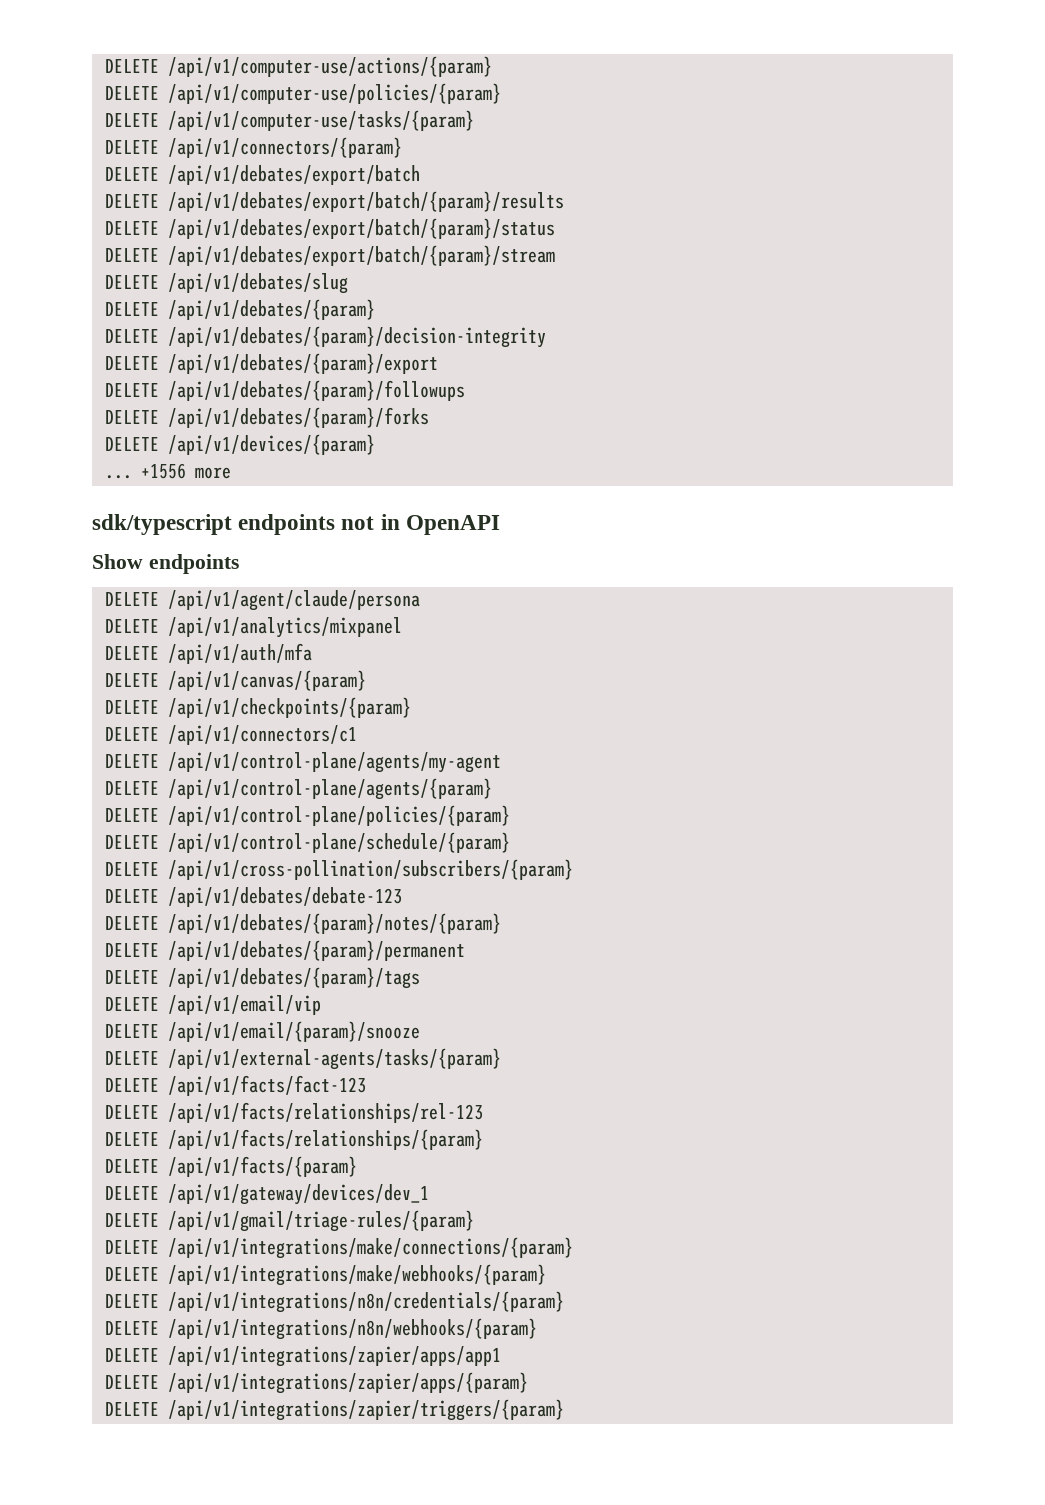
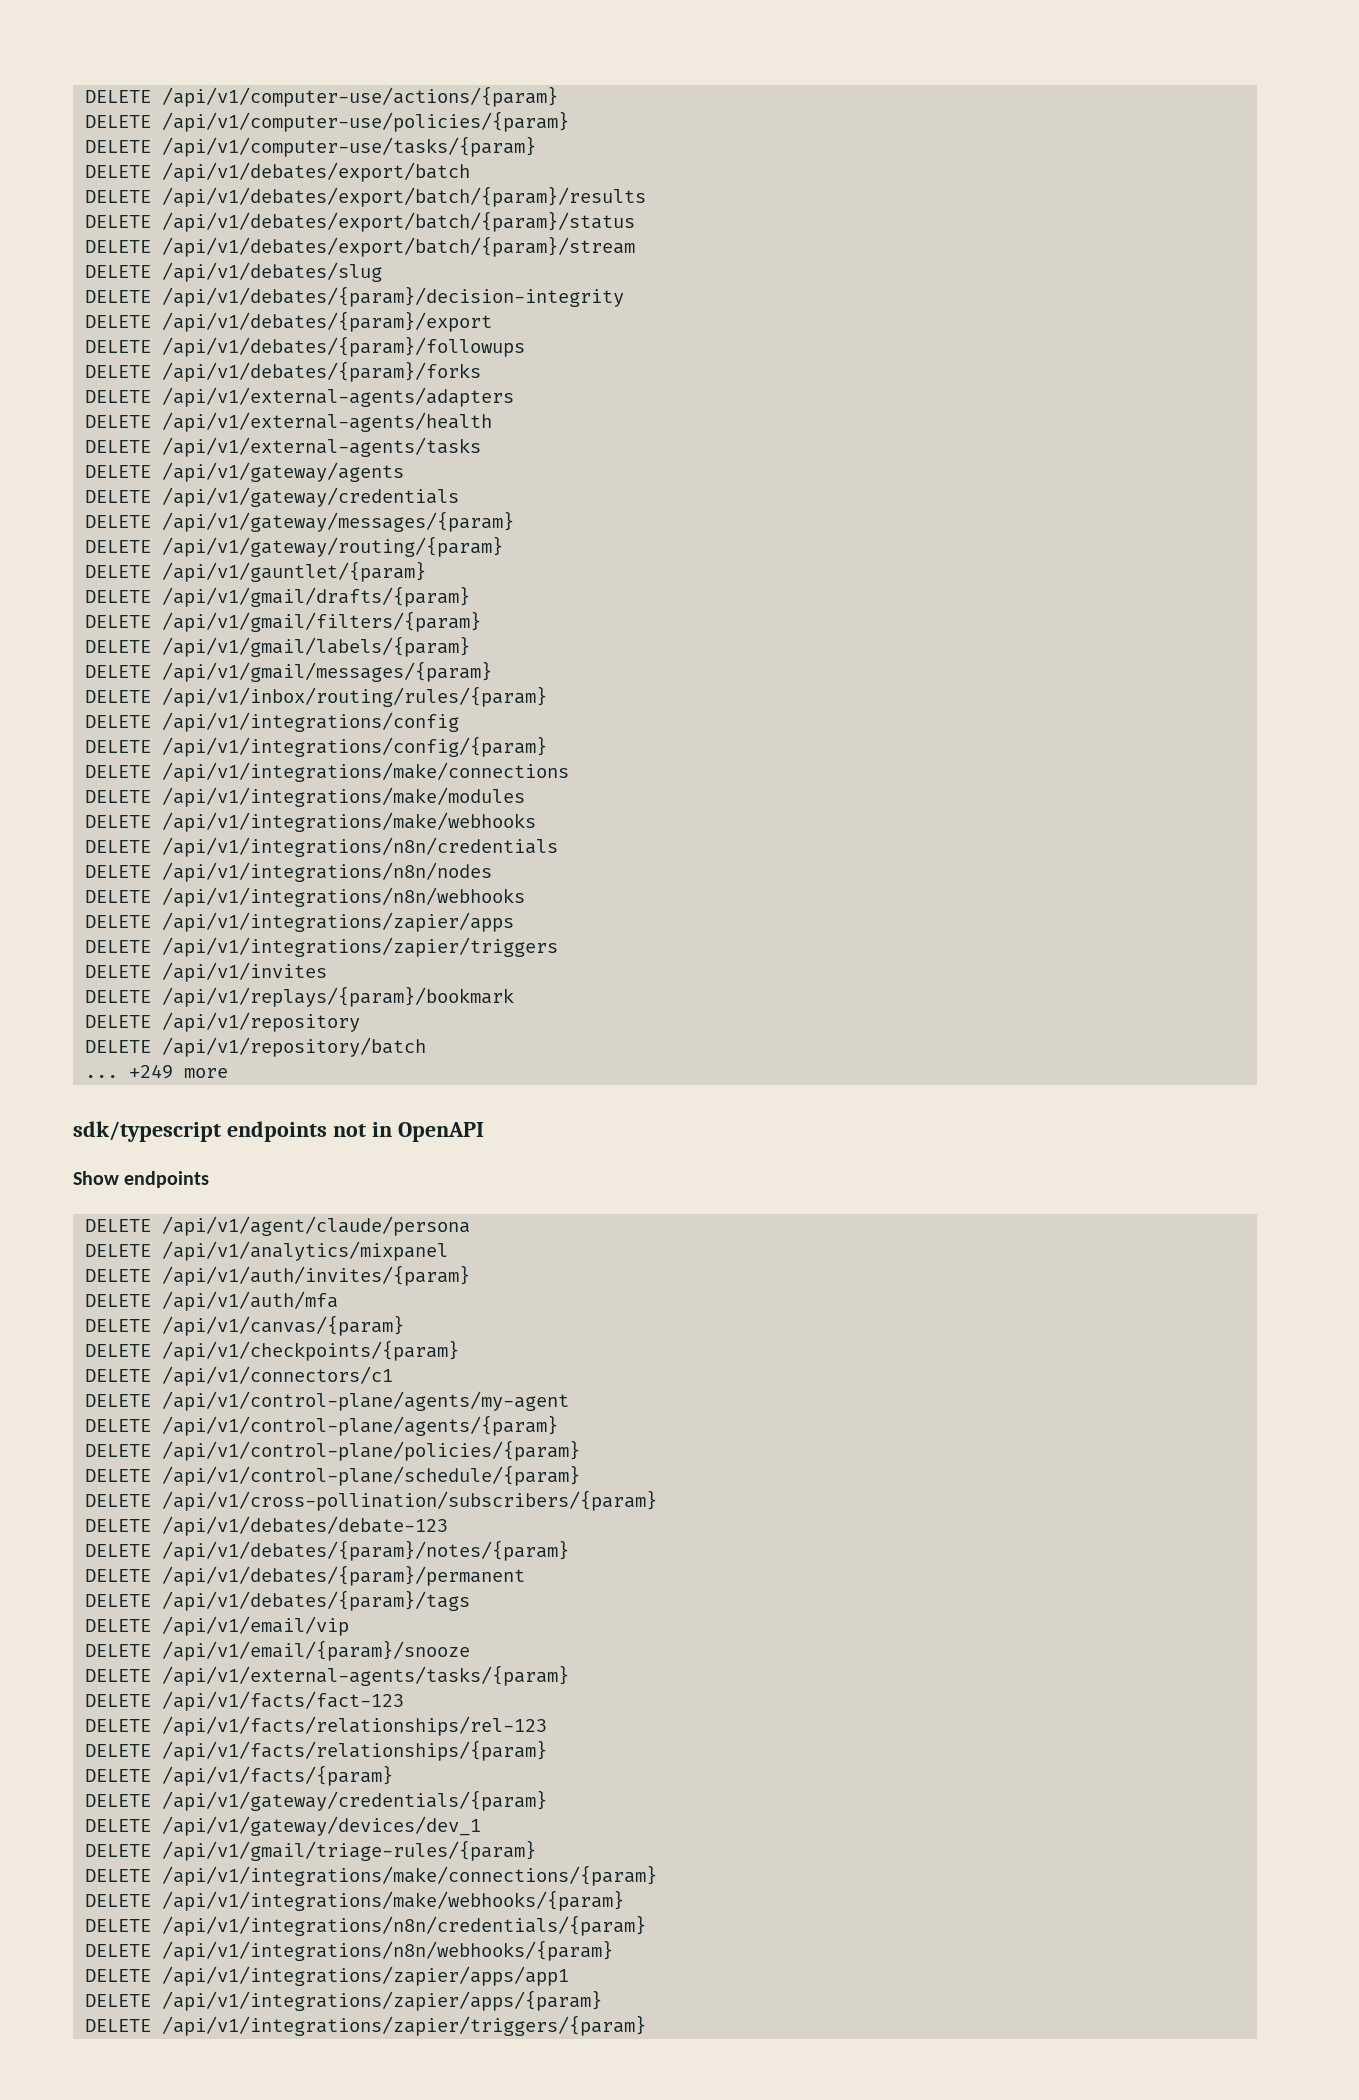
- DELETE /api/v1/connectors/{param}
- DELETE /api/v1/debates/{param}
- DELETE /api/v1/devices/{param}
+ DELETE /api/v1/external-agents/adapters
+ DELETE /api/v1/external-agents/health
+ DELETE /api/v1/external-agents/tasks
+ DELETE /api/v1/gateway/agents
+ DELETE /api/v1/gateway/credentials
+ DELETE /api/v1/gateway/messages/{param}
+ DELETE /api/v1/gateway/routing/{param}
+ DELETE /api/v1/gauntlet/{param}
+ DELETE /api/v1/gmail/drafts/{param}
+ DELETE /api/v1/gmail/filters/{param}
+ DELETE /api/v1/gmail/labels/{param}
+ DELETE /api/v1/gmail/messages/{param}
+ DELETE /api/v1/inbox/routing/rules/{param}
+ DELETE /api/v1/integrations/config
+ DELETE /api/v1/integrations/config/{param}
+ DELETE /api/v1/integrations/make/connections
+ DELETE /api/v1/integrations/make/modules
+ DELETE /api/v1/integrations/make/webhooks
+ DELETE /api/v1/integrations/n8n/credentials
+ DELETE /api/v1/integrations/n8n/nodes
+ DELETE /api/v1/integrations/n8n/webhooks
+ DELETE /api/v1/integrations/zapier/apps
+ DELETE /api/v1/integrations/zapier/triggers
+ DELETE /api/v1/invites
+ DELETE /api/v1/replays/{param}/bookmark
+ DELETE /api/v1/repository
+ DELETE /api/v1/repository/batch
- +1556 more
+ +249 more
+ DELETE /api/v1/auth/invites/{param}
+ DELETE /api/v1/gateway/credentials/{param}

